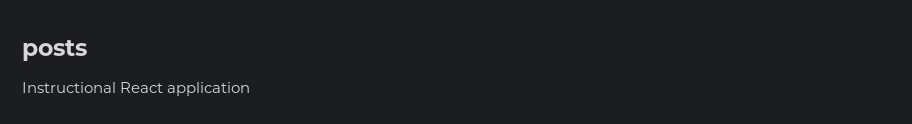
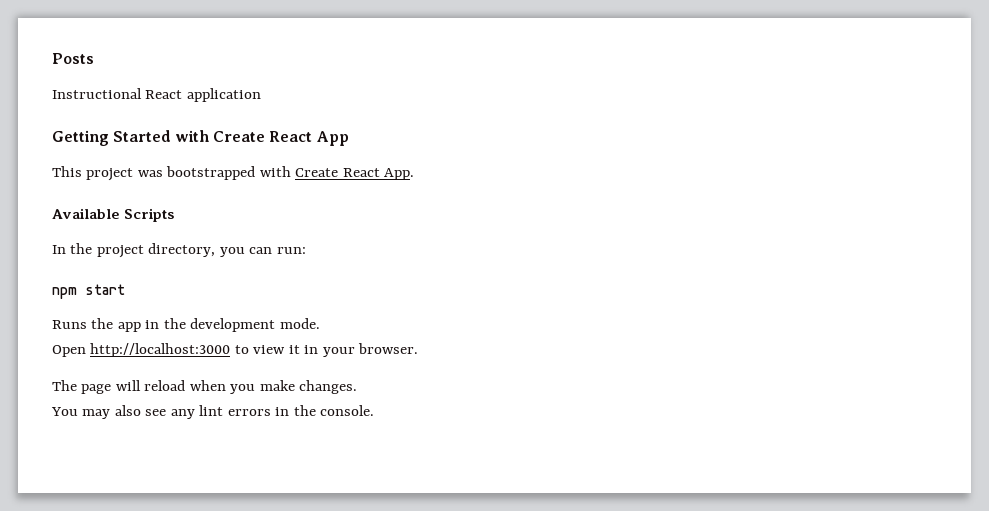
- posts
+ Posts
+ Getting Started with Create React App
+ This project was bootstrapped with Create React App.
+ Available Scripts
+ In the project directory, you can run:
+ npm start
+ Runs the app in the development mode.
+ Open http://localhost:3000 to view it in your browser.
+ The page will reload when you make changes.
+ You may also see any lint errors in the console.

